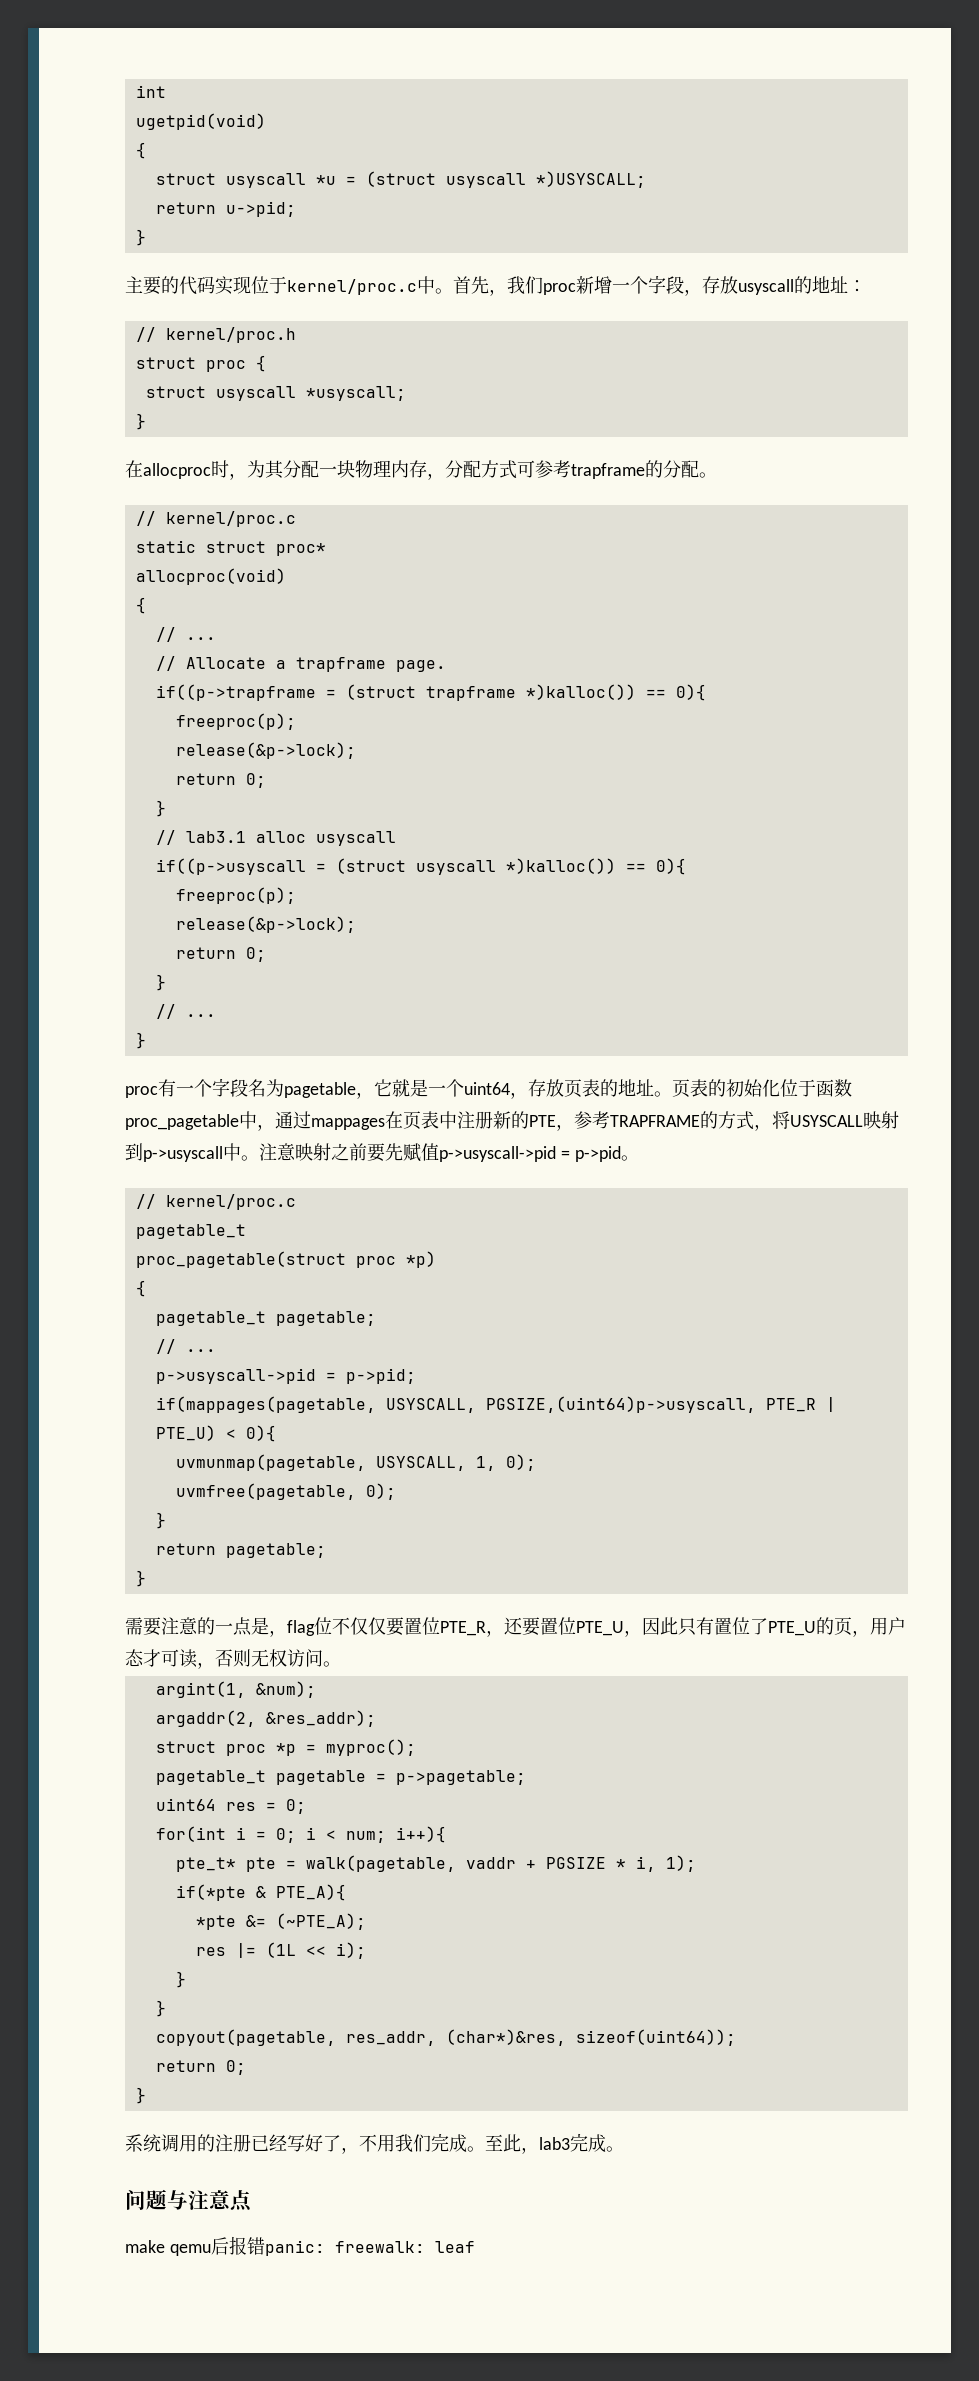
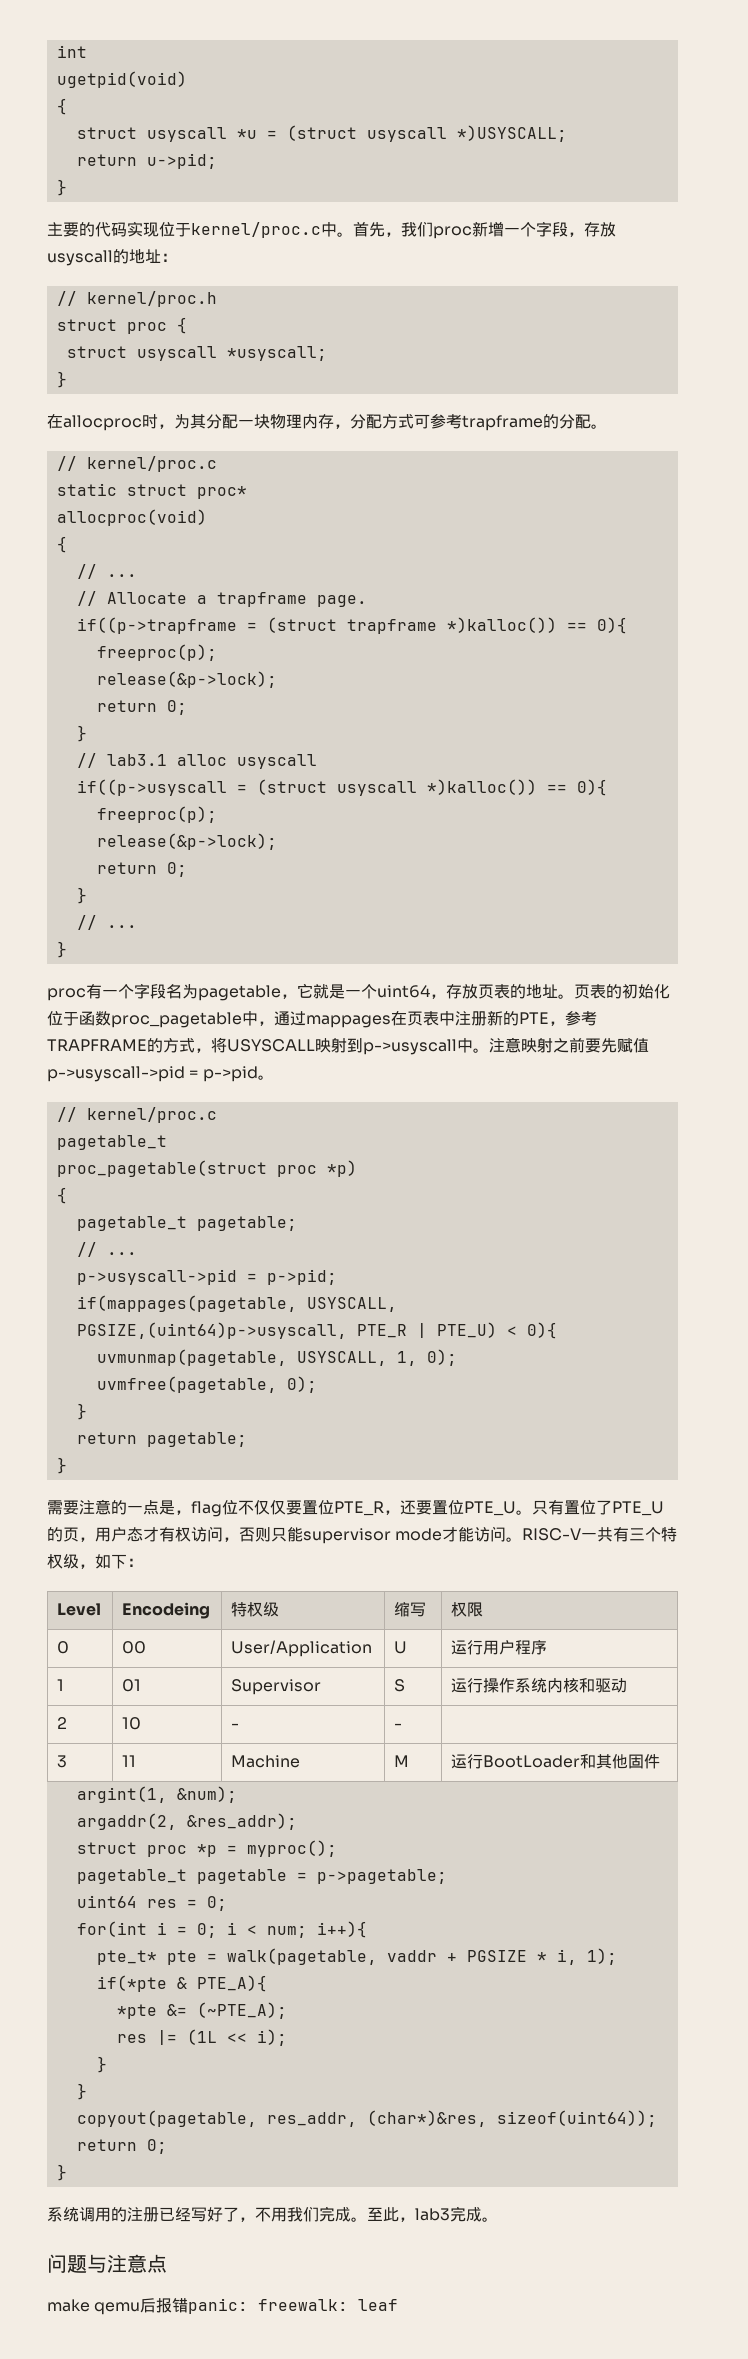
- 需要注意的一点是，flag位不仅仅要置位PTE_R，还要置位PTE_U，因此只有置位了PTE_U的页，用户态才可读，否则无权访问。
+ 需要注意的一点是，flag位不仅仅要置位PTE_R，还要置位PTE_U。只有置位了PTE_U的页，用户态才有权访问，否则只能supervisor mode才能访问。RISC-V一共有三个特权级，如下：
+ Level | Encodeing | 特权级 | 缩写 | 权限
+ 0 | 00 | User/Application | U | 运行用户程序
+ 1 | 01 | Supervisor | S | 运行操作系统内核和驱动
+ 2 | 10 | - | - |
+ 3 | 11 | Machine | M | 运行BootLoader和其他固件

